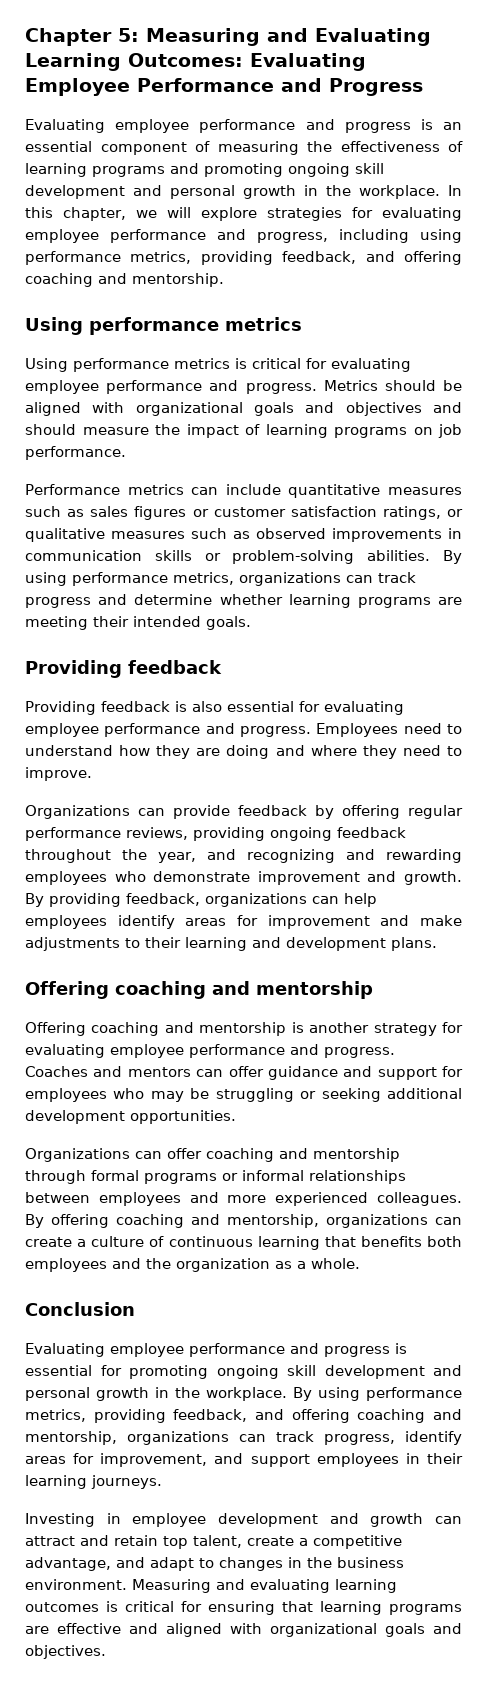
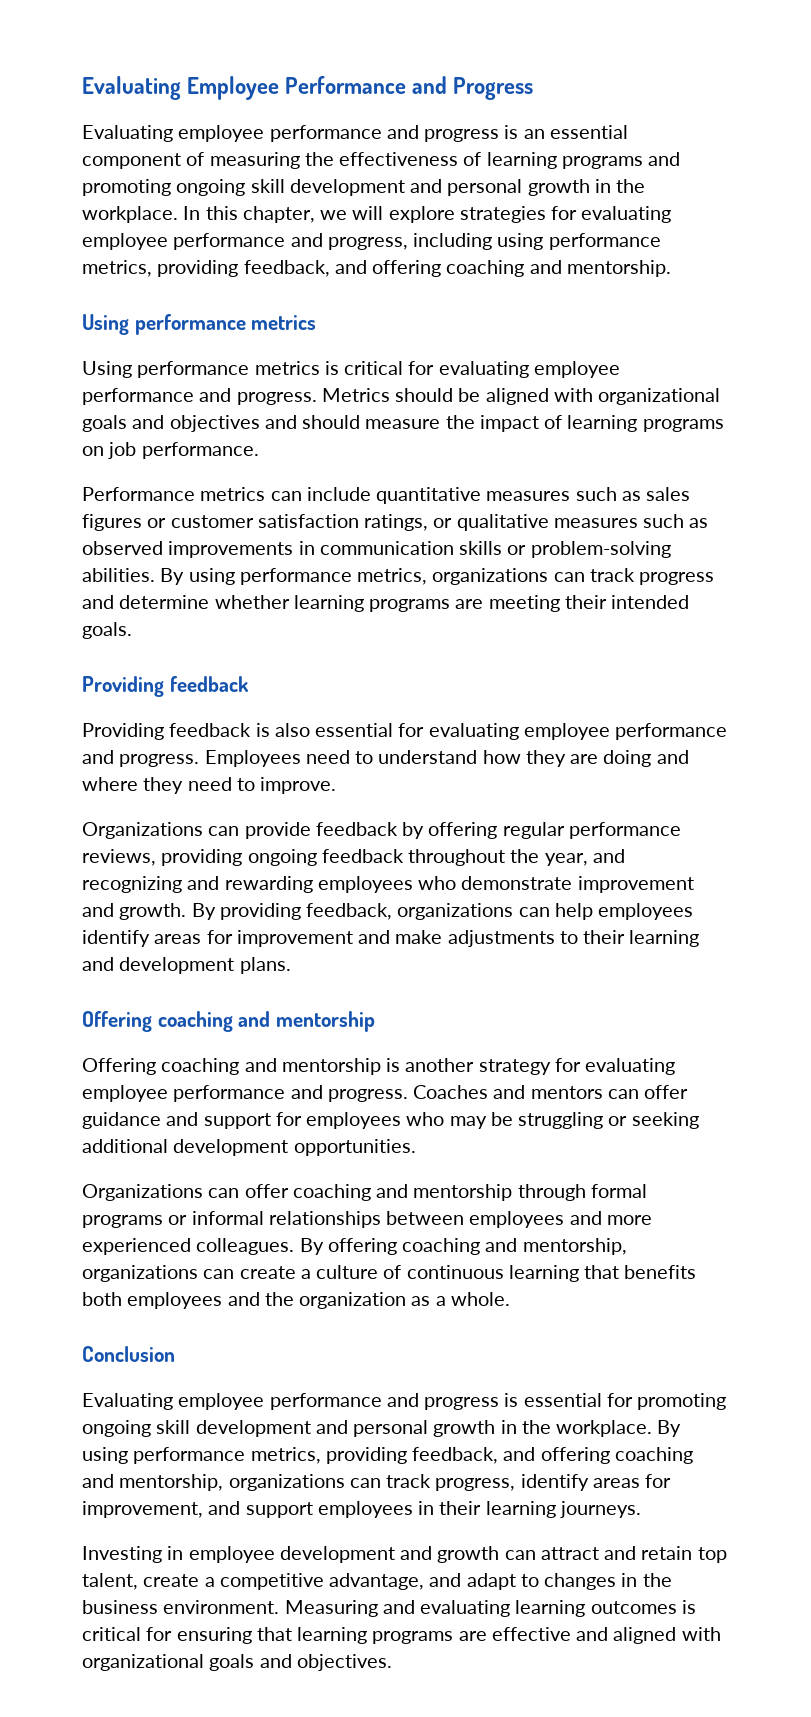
- Chapter 5: Measuring and Evaluating Learning Outcomes: Evaluating Employee Performance and Progress
+ Evaluating Employee Performance and Progress

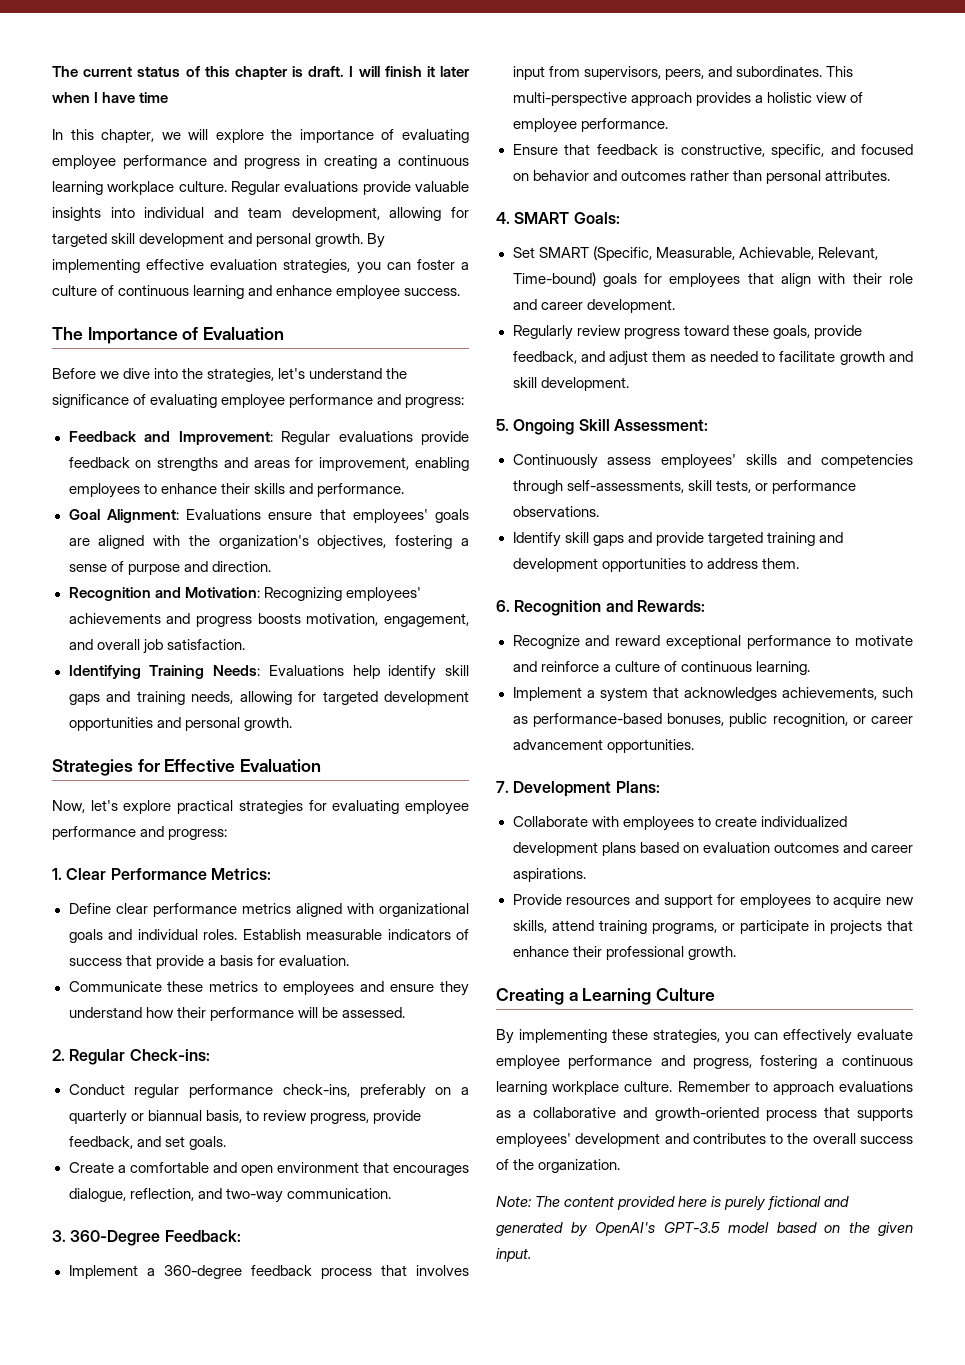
- Evaluating Employee Performance and Progress
- Evaluating employee performance and progress is an essential component of measuring the effectiveness of learning programs and promoting ongoing skill development and personal growth in the workplace. In this chapter, we will explore strategies for evaluating employee performance and progress, including using performance metrics, providing feedback, and offering coaching and mentorship.
- Using performance metrics
- Using performance metrics is critical for evaluating employee performance and progress. Metrics should be aligned with organizational goals and objectives and should measure the impact of learning programs on job performance.
- Performance metrics can include quantitative measures such as sales figures or customer satisfaction ratings, or qualitative measures such as observed improvements in communication skills or problem-solving abilities. By using performance metrics, organizations can track progress and determine whether learning programs are meeting their intended goals.
- Providing feedback
- Providing feedback is also essential for evaluating employee performance and progress. Employees need to understand how they are doing and where they need to improve.
- Organizations can provide feedback by offering regular performance reviews, providing ongoing feedback throughout the year, and recognizing and rewarding employees who demonstrate improvement and growth. By providing feedback, organizations can help employees identify areas for improvement and make adjustments to their learning and development plans.
- Offering coaching and mentorship
- Offering coaching and mentorship is another strategy for evaluating employee performance and progress. Coaches and mentors can offer guidance and support for employees who may be struggling or seeking additional development opportunities.
- Organizations can offer coaching and mentorship through formal programs or informal relationships between employees and more experienced colleagues. By offering coaching and mentorship, organizations can create a culture of continuous learning that benefits both employees and the organization as a whole.
- Conclusion
- Evaluating employee performance and progress is essential for promoting ongoing skill development and personal growth in the workplace. By using performance metrics, providing feedback, and offering coaching and mentorship, organizations can track progress, identify areas for improvement, and support employees in their learning journeys.
- Investing in employee development and growth can attract and retain top talent, create a competitive advantage, and adapt to changes in the business environment. Measuring and evaluating learning outcomes is critical for ensuring that learning programs are effective and aligned with organizational goals and objectives.
+ The current status of this chapter is draft. I will finish it later when I have time
+ In this chapter, we will explore the importance of evaluating employee performance and progress in creating a continuous learning workplace culture. Regular evaluations provide valuable insights into individual and team development, allowing for targeted skill development and personal growth. By implementing effective evaluation strategies, you can foster a culture of continuous learning and enhance employee success.
+ The Importance of Evaluation
+ Before we dive into the strategies, let's understand the significance of evaluating employee performance and progress:
+ Feedback and Improvement: Regular evaluations provide feedback on strengths and areas for improvement, enabling employees to enhance their skills and performance.
+ Goal Alignment: Evaluations ensure that employees' goals are aligned with the organization's objectives, fostering a sense of purpose and direction.
+ Recognition and Motivation: Recognizing employees' achievements and progress boosts motivation, engagement, and overall job satisfaction.
+ Identifying Training Needs: Evaluations help identify skill gaps and training needs, allowing for targeted development opportunities and personal growth.
+ Strategies for Effective Evaluation
+ Now, let's explore practical strategies for evaluating employee performance and progress:
+ 1. Clear Performance Metrics:
+ Define clear performance metrics aligned with organizational goals and individual roles. Establish measurable indicators of success that provide a basis for evaluation.
+ Communicate these metrics to employees and ensure they understand how their performance will be assessed.
+ 2. Regular Check-ins:
+ Conduct regular performance check-ins, preferably on a quarterly or biannual basis, to review progress, provide feedback, and set goals.
+ Create a comfortable and open environment that encourages dialogue, reflection, and two-way communication.
+ 3. 360-Degree Feedback:
+ Implement a 360-degree feedback process that involves input from supervisors, peers, and subordinates. This multi-perspective approach provides a holistic view of employee performance.
+ Ensure that feedback is constructive, specific, and focused on behavior and outcomes rather than personal attributes.
+ 4. SMART Goals:
+ Set SMART (Specific, Measurable, Achievable, Relevant, Time-bound) goals for employees that align with their role and career development.
+ Regularly review progress toward these goals, provide feedback, and adjust them as needed to facilitate growth and skill development.
+ 5. Ongoing Skill Assessment:
+ Continuously assess employees' skills and competencies through self-assessments, skill tests, or performance observations.
+ Identify skill gaps and provide targeted training and development opportunities to address them.
+ 6. Recognition and Rewards:
+ Recognize and reward exceptional performance to motivate and reinforce a culture of continuous learning.
+ Implement a system that acknowledges achievements, such as performance-based bonuses, public recognition, or career advancement opportunities.
+ 7. Development Plans:
+ Collaborate with employees to create individualized development plans based on evaluation outcomes and career aspirations.
+ Provide resources and support for employees to acquire new skills, attend training programs, or participate in projects that enhance their professional growth.
+ Creating a Learning Culture
+ By implementing these strategies, you can effectively evaluate employee performance and progress, fostering a continuous learning workplace culture. Remember to approach evaluations as a collaborative and growth-oriented process that supports employees' development and contributes to the overall success of the organization.
+ Note: The content provided here is purely fictional and generated by OpenAI's GPT-3.5 model based on the given input.

